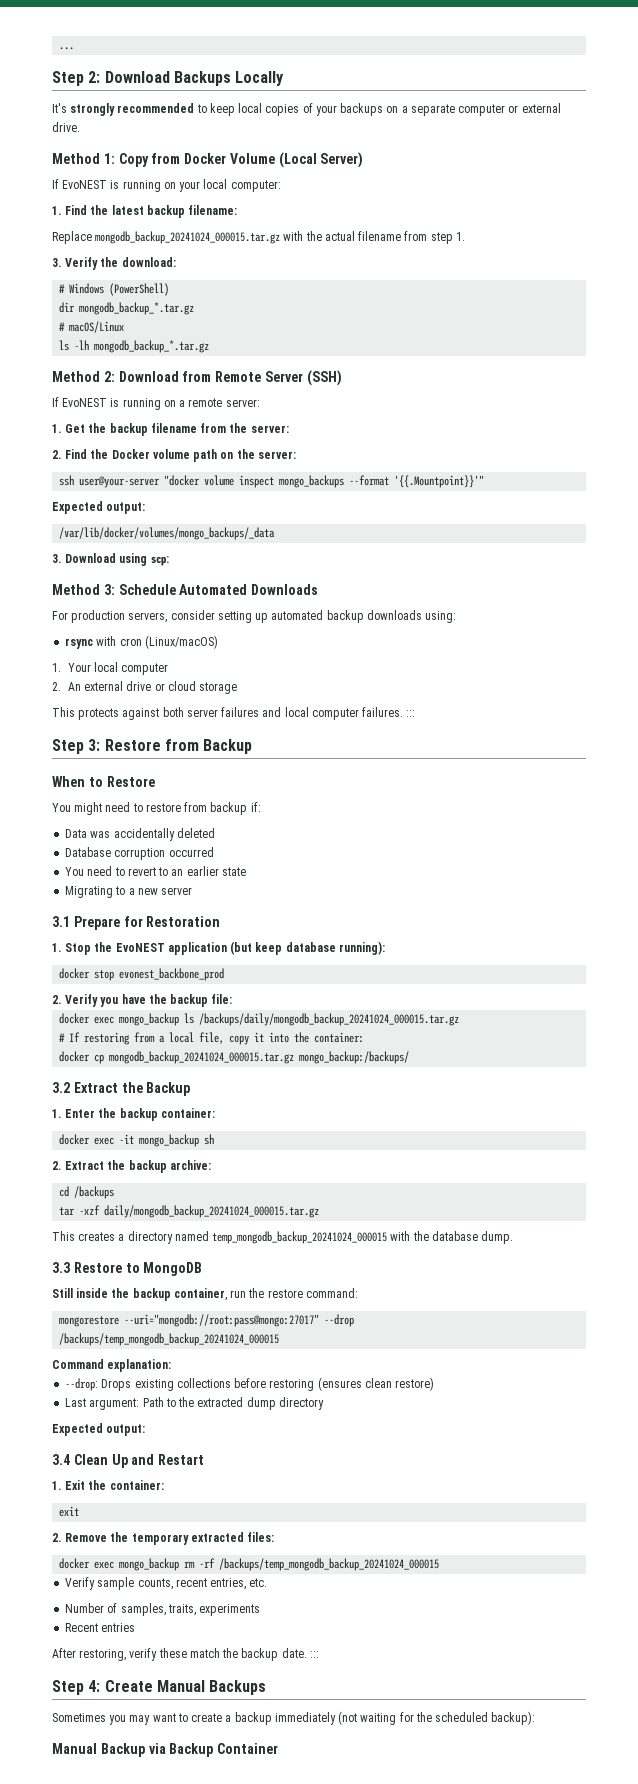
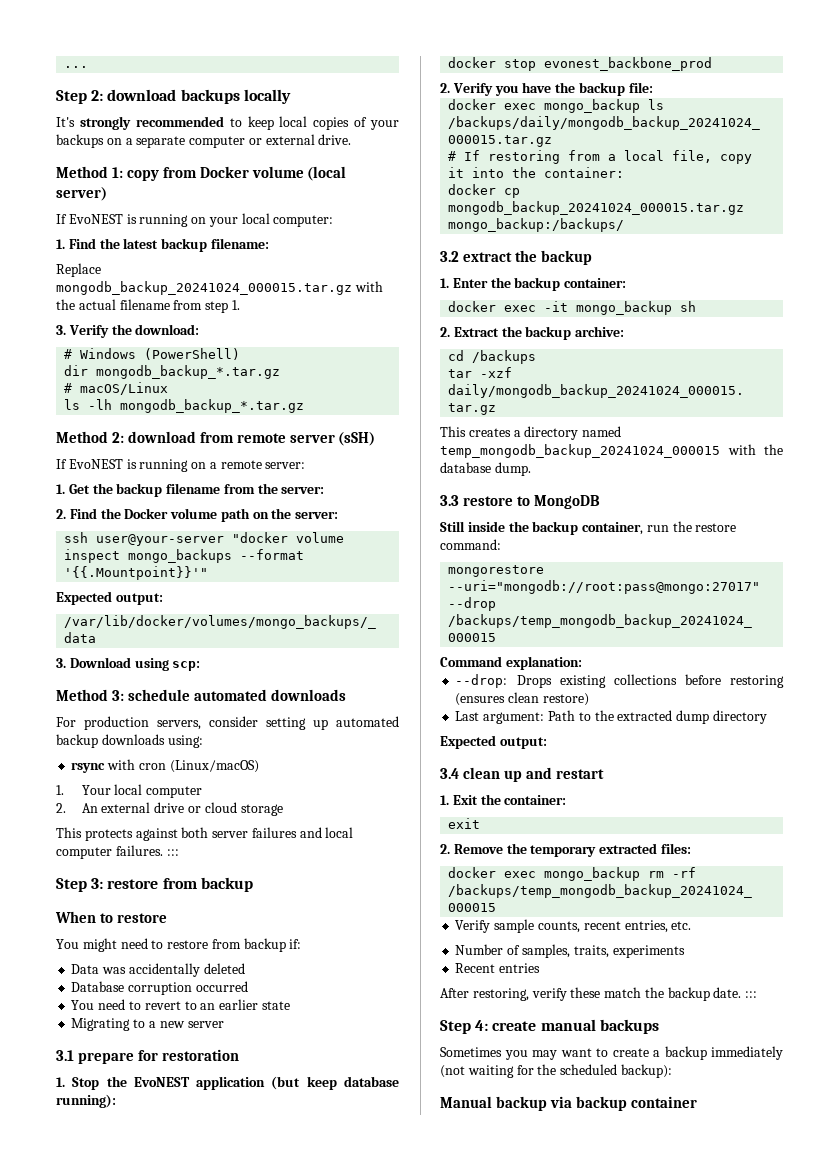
- Step 2: Download Backups Locally
+ Step 2: download backups locally
- Method 1: Copy from Docker Volume (Local Server)
+ Method 1: copy from Docker volume (local server)
- Method 2: Download from Remote Server (SSH)
+ Method 2: download from remote server (sSH)
- Method 3: Schedule Automated Downloads
+ Method 3: schedule automated downloads
- Step 3: Restore from Backup
+ Step 3: restore from backup
- When to Restore
+ When to restore
- 3.1 Prepare for Restoration
+ 3.1 prepare for restoration
- 3.2 Extract the Backup
+ 3.2 extract the backup
- 3.3 Restore to MongoDB
+ 3.3 restore to MongoDB
- 3.4 Clean Up and Restart
+ 3.4 clean up and restart
- Step 4: Create Manual Backups
+ Step 4: create manual backups
- Manual Backup via Backup Container
+ Manual backup via backup container

